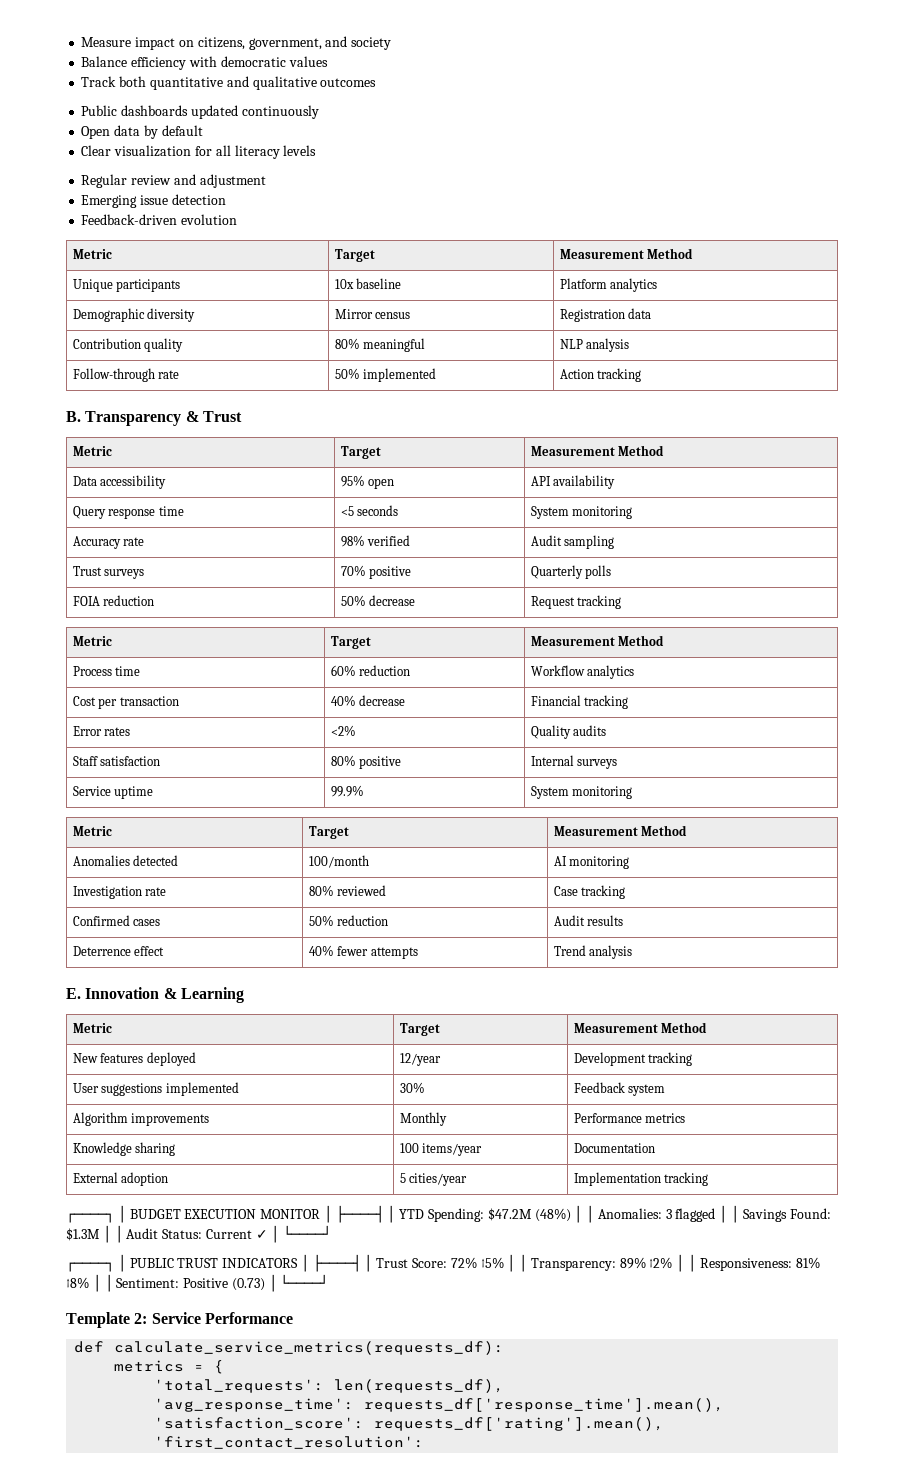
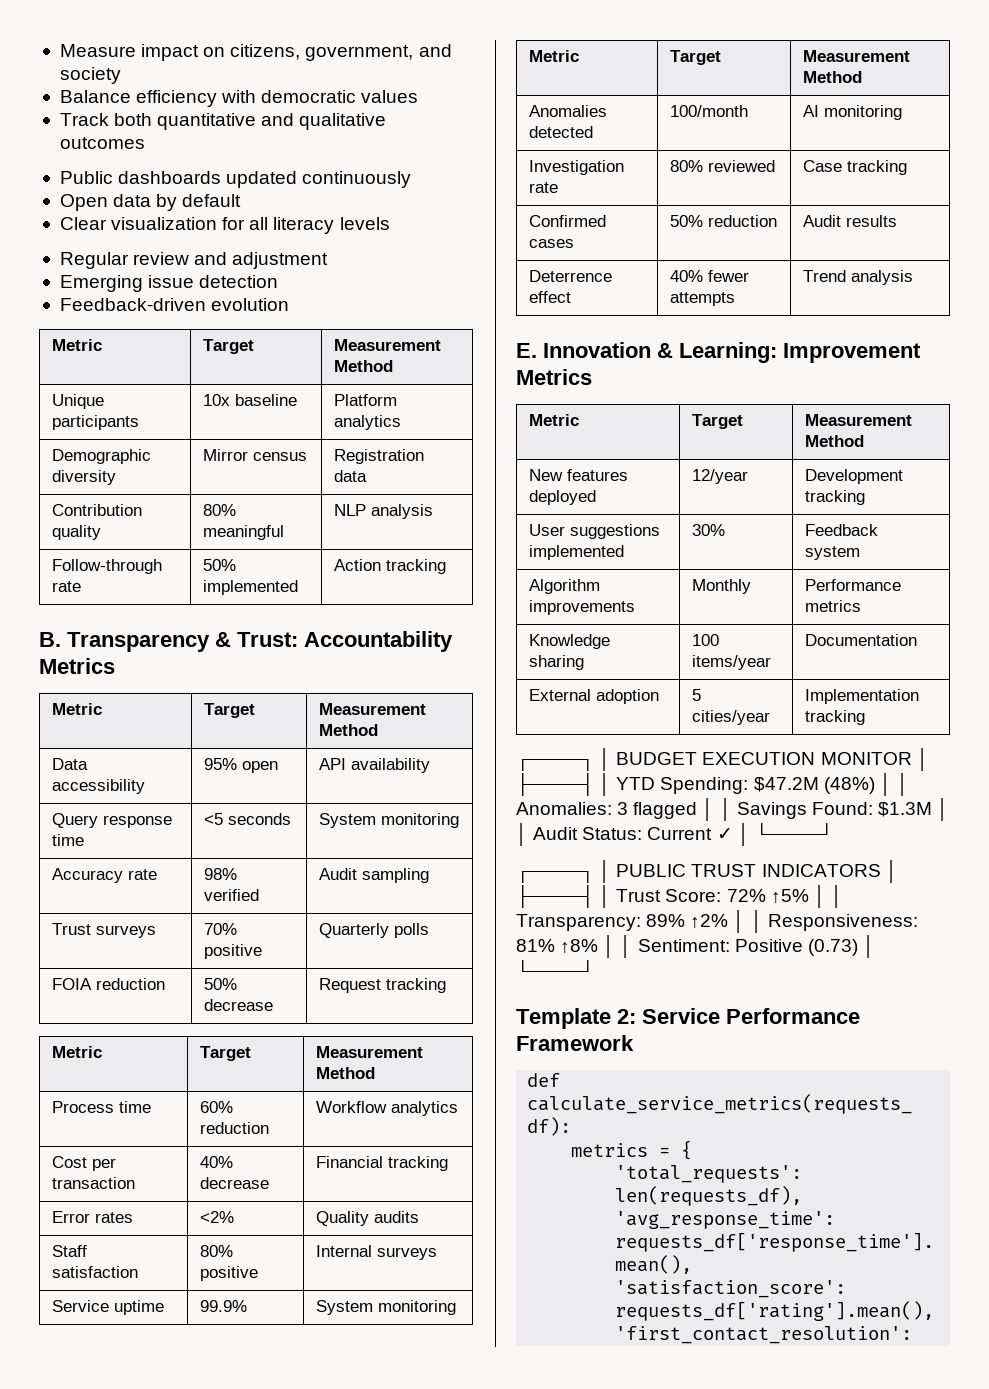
- B. Transparency & Trust
+ B. Transparency & Trust: Accountability Metrics
- E. Innovation & Learning
+ E. Innovation & Learning: Improvement Metrics
- Template 2: Service Performance
+ Template 2: Service Performance Framework

